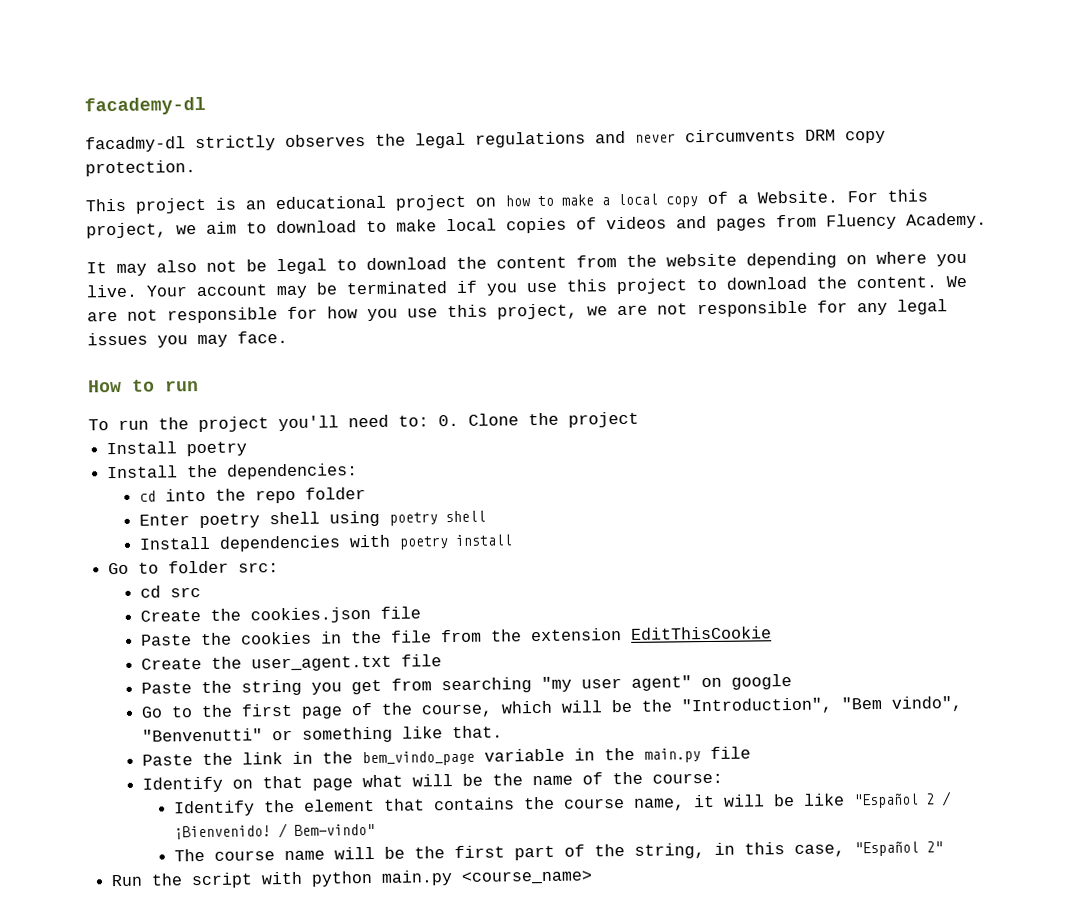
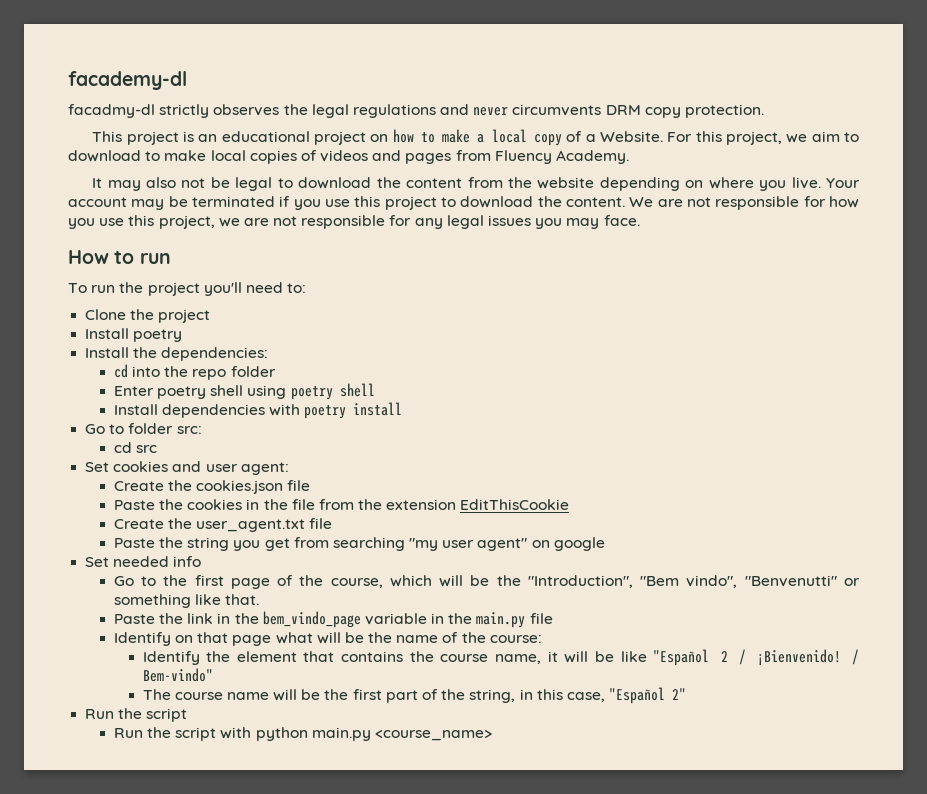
- To run the project you'll need to: 0. Clone the project
+ To run the project you'll need to:
+ Clone the project
+ Set cookies and user agent:
+ Set needed info
  The course name will be the first part of the string, in this case, "Español 2"
+ Run the script

